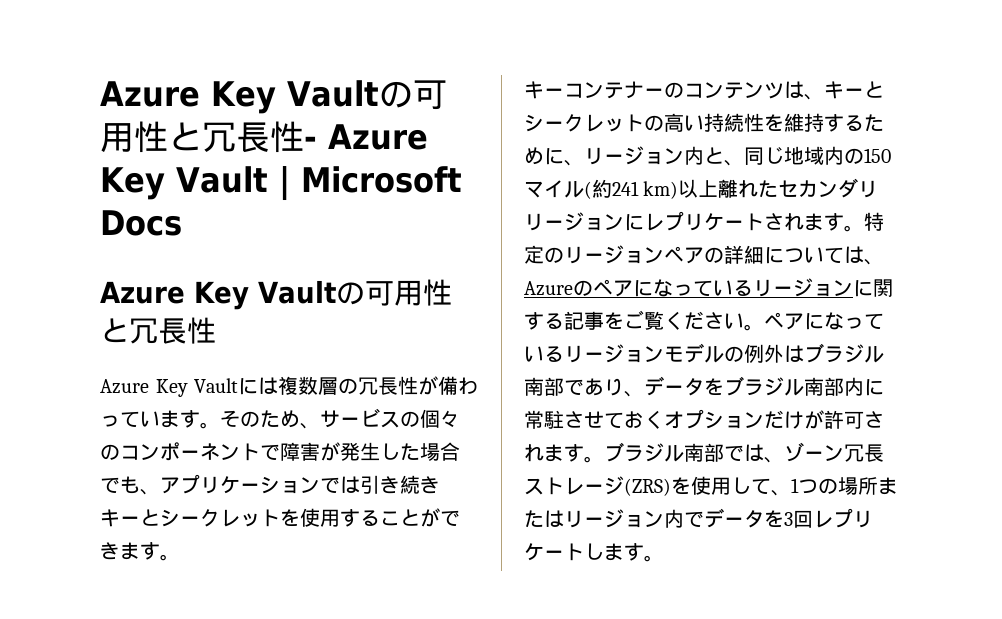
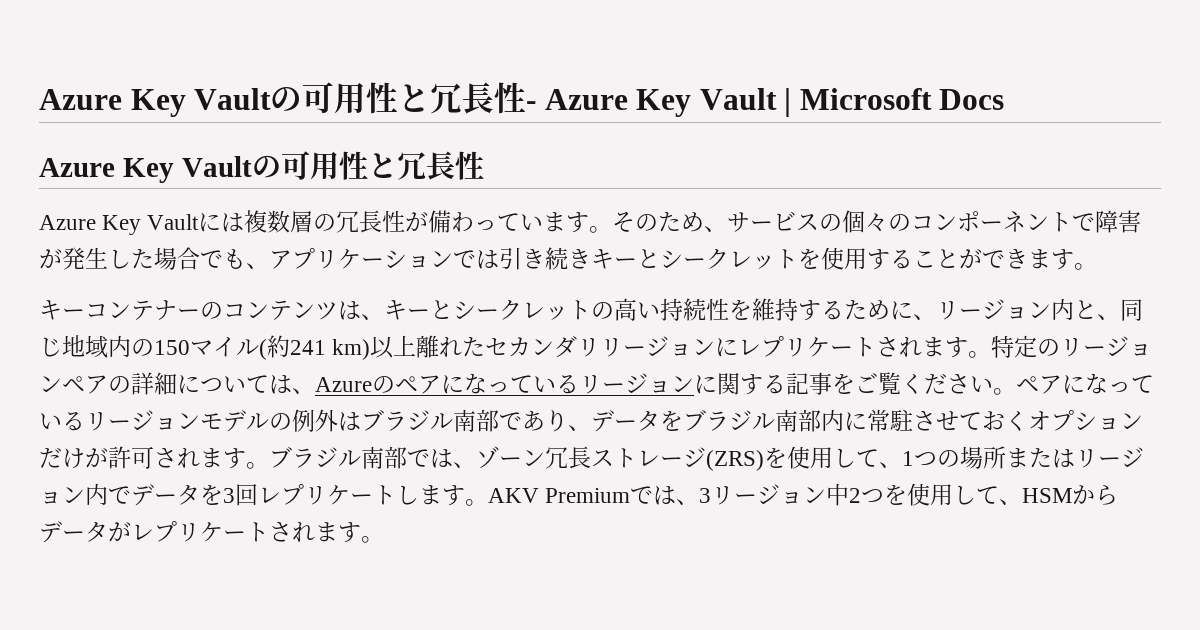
+ AKV Premiumでは、3リージョン中2つを使用して、HSMからデータがレプリケートされます。

